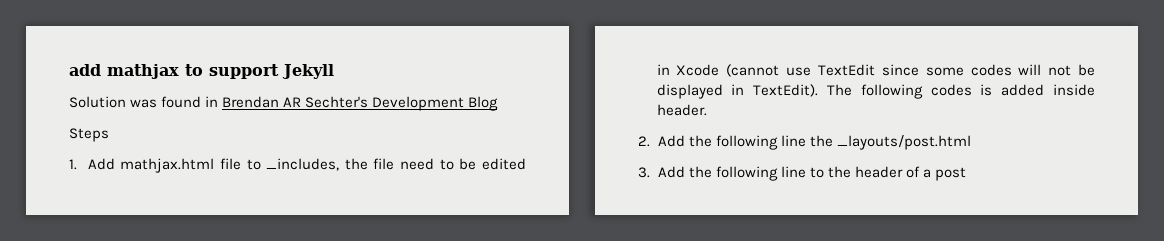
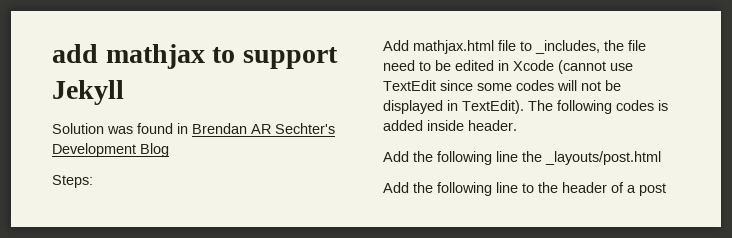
- Steps
- 1. Add mathjax.html file to _includes, the file need to be edited in Xcode (cannot use TextEdit since some codes will not be displayed in TextEdit).
+ Steps:
+ Add mathjax.html file to _includes, the file need to be edited in Xcode (cannot use TextEdit since some codes will not be displayed in TextEdit).
- 2. Add the following line the _layouts/post.html
+ Add the following line the _layouts/post.html
- 3. Add the following line to the header of a post
+ Add the following line to the header of a post

